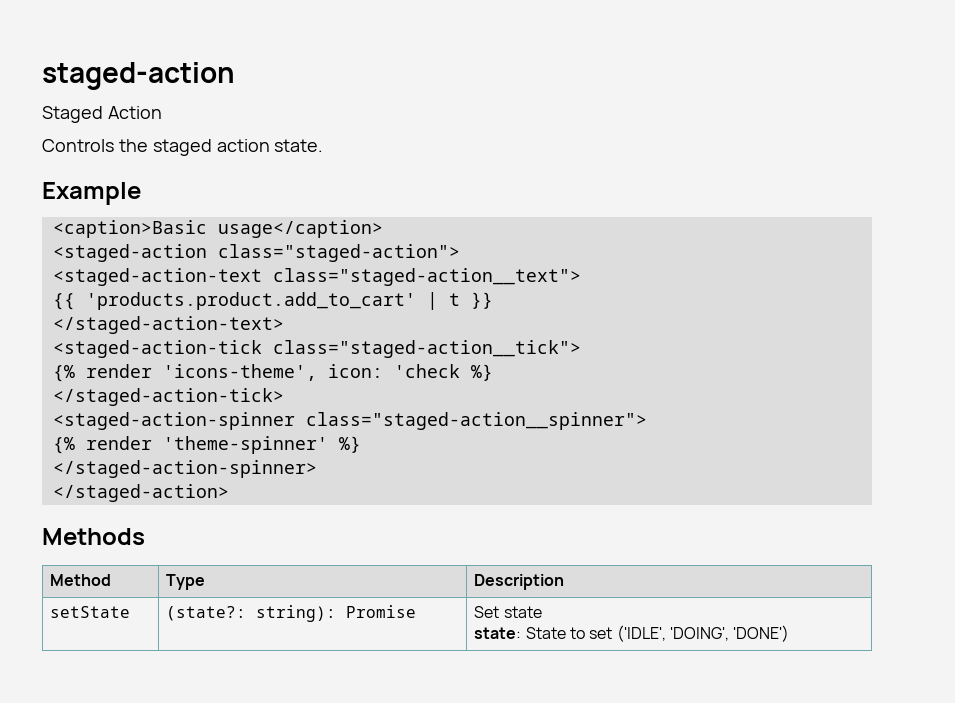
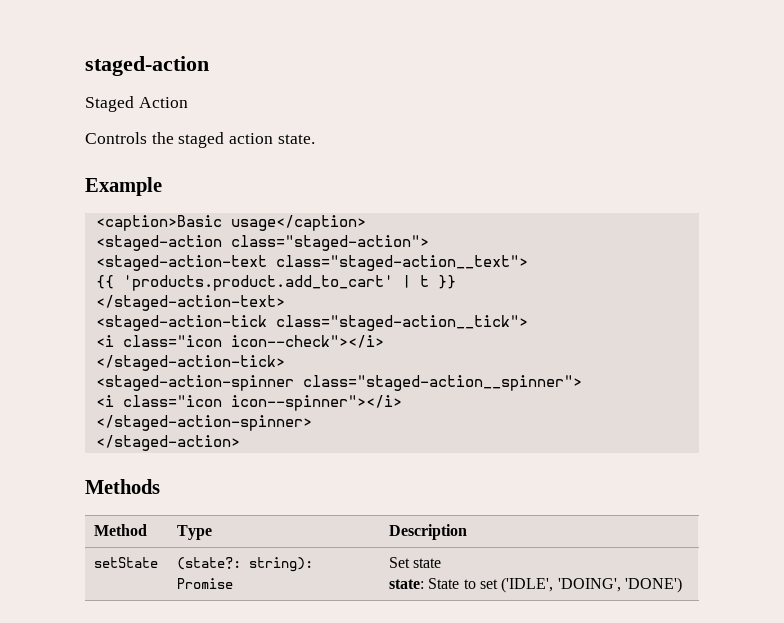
- {% render 'icons-theme', icon: 'check %}
+ <i class="icon icon--check"></i>
- {% render 'theme-spinner' %}
+ <i class="icon icon--spinner"></i>

